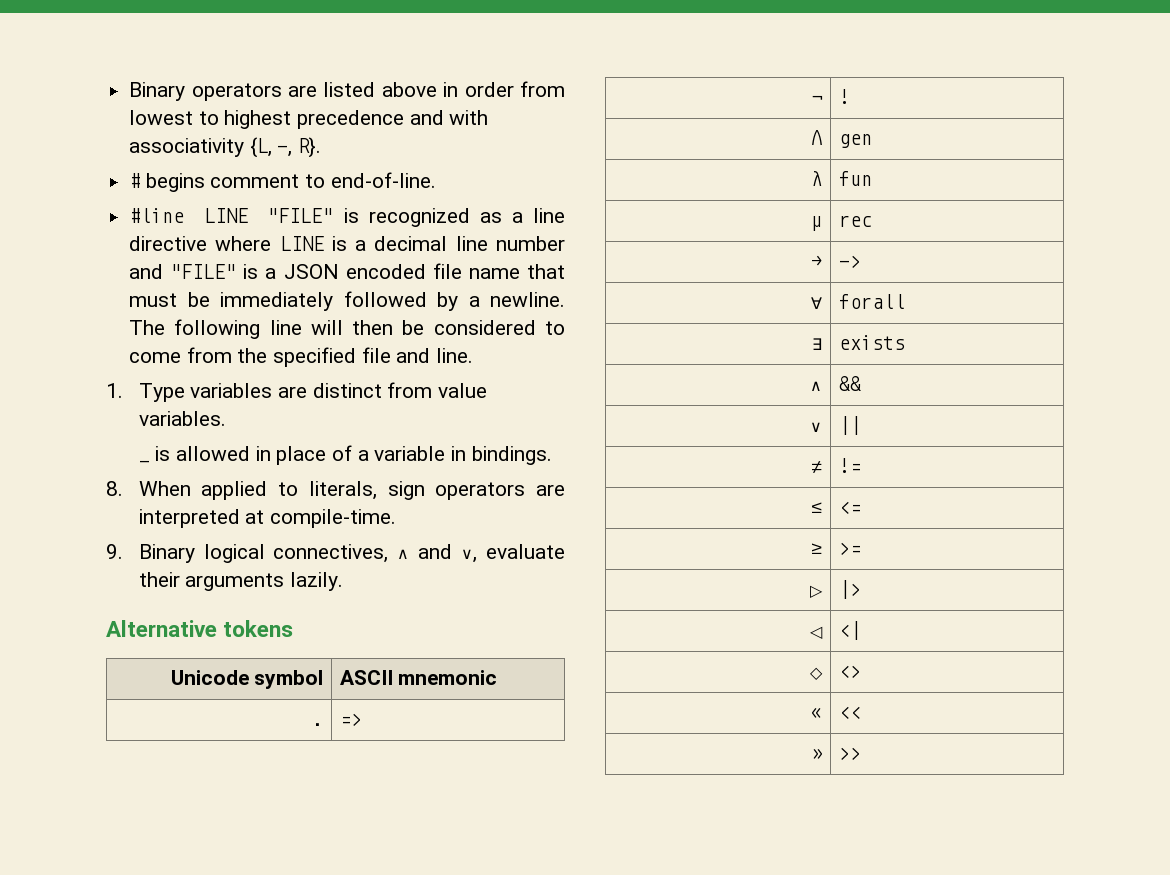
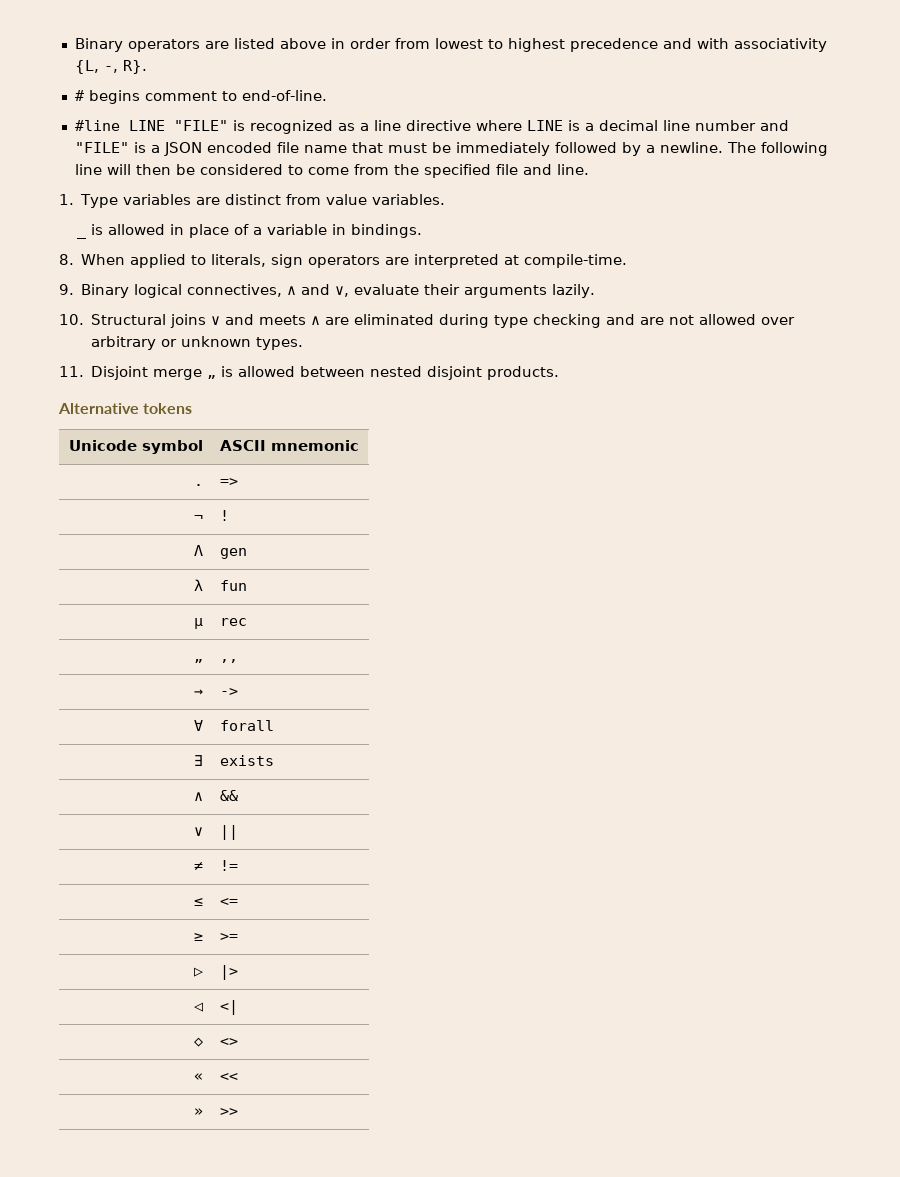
+ 10. Structural joins ∨ and meets ∧ are eliminated during type checking and are not allowed over arbitrary or unknown types.
+ 11. Disjoint merge „ is allowed between nested disjoint products.
+ „ | ,,

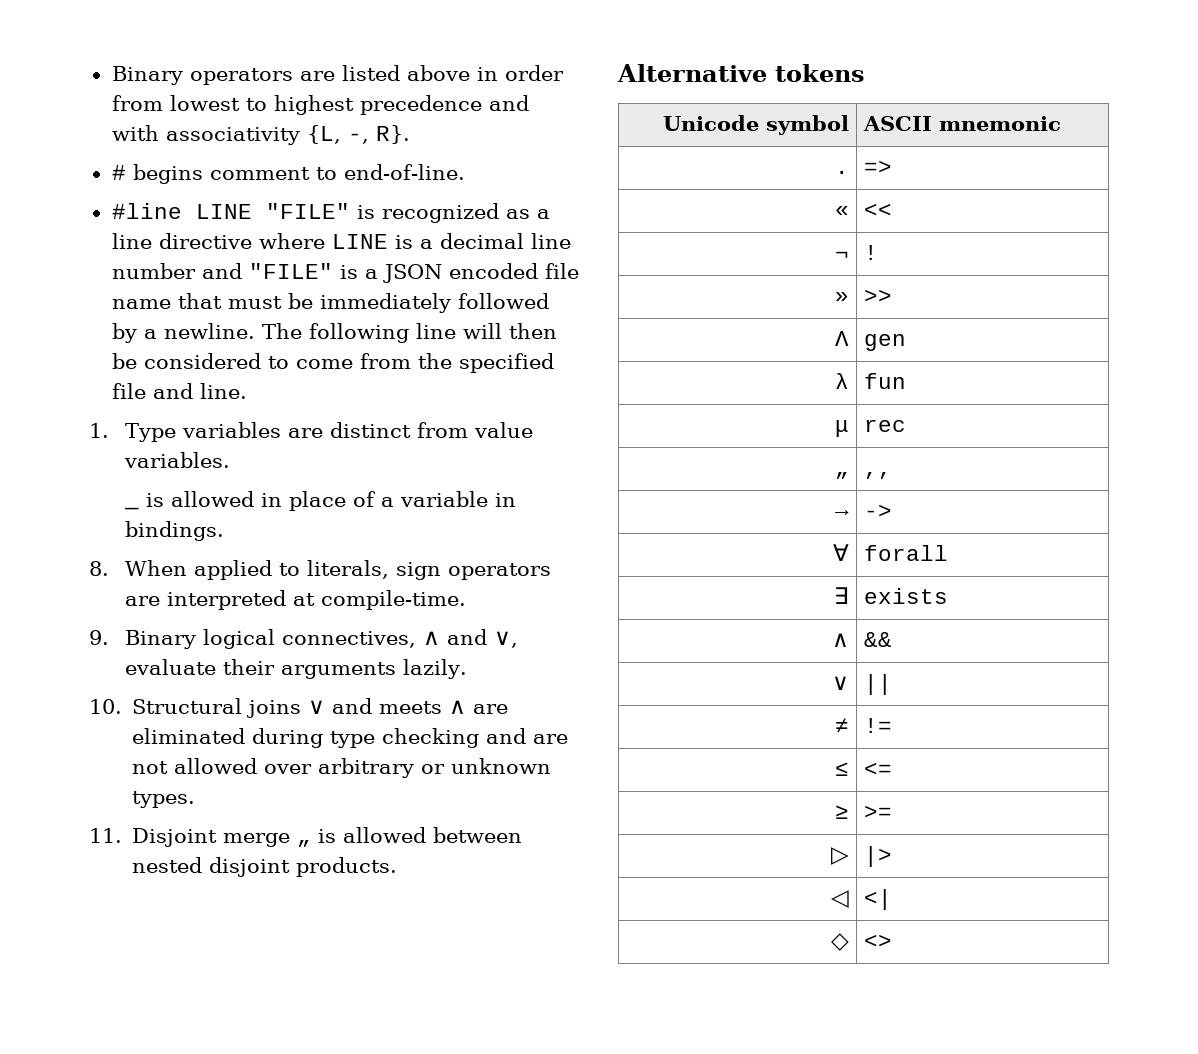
+ « | <<
+ » | >>
- « | <<
- » | >>

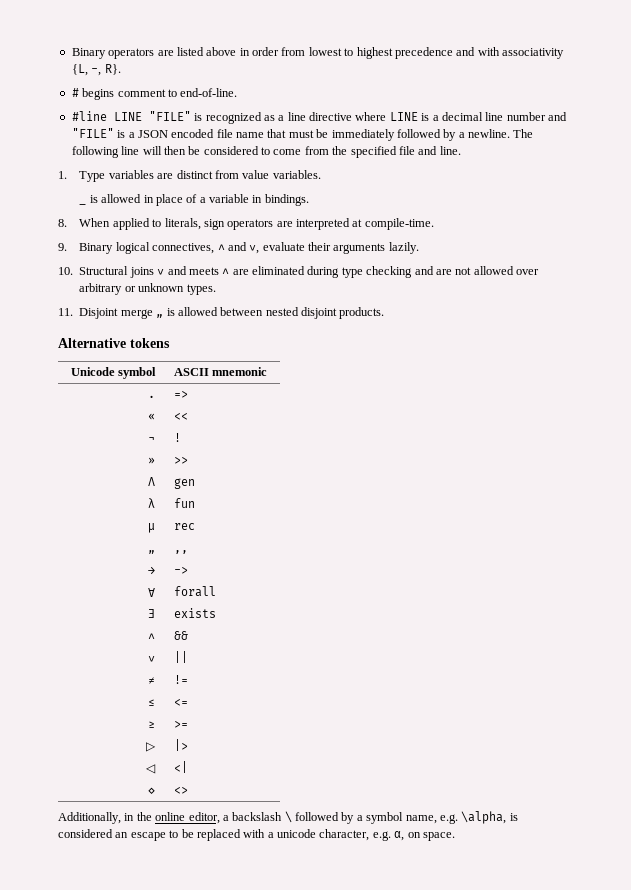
+ Additionally, in the online editor, a backslash \ followed by a symbol name, e.g. \alpha, is considered an escape to be replaced with a unicode character, e.g. α, on space.

